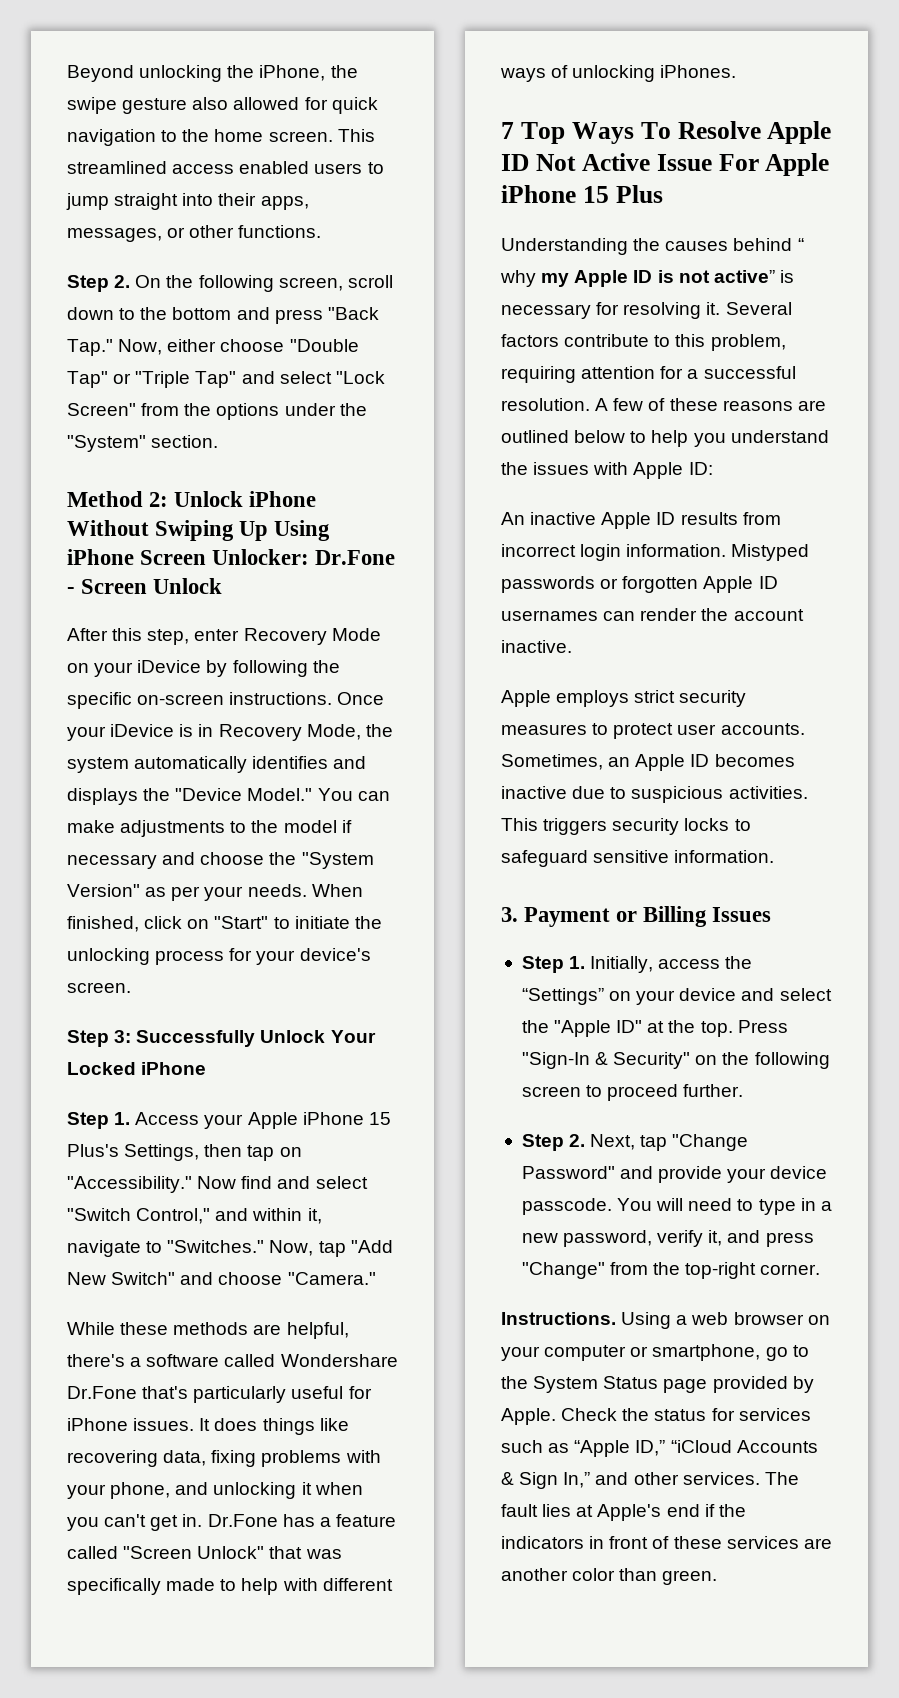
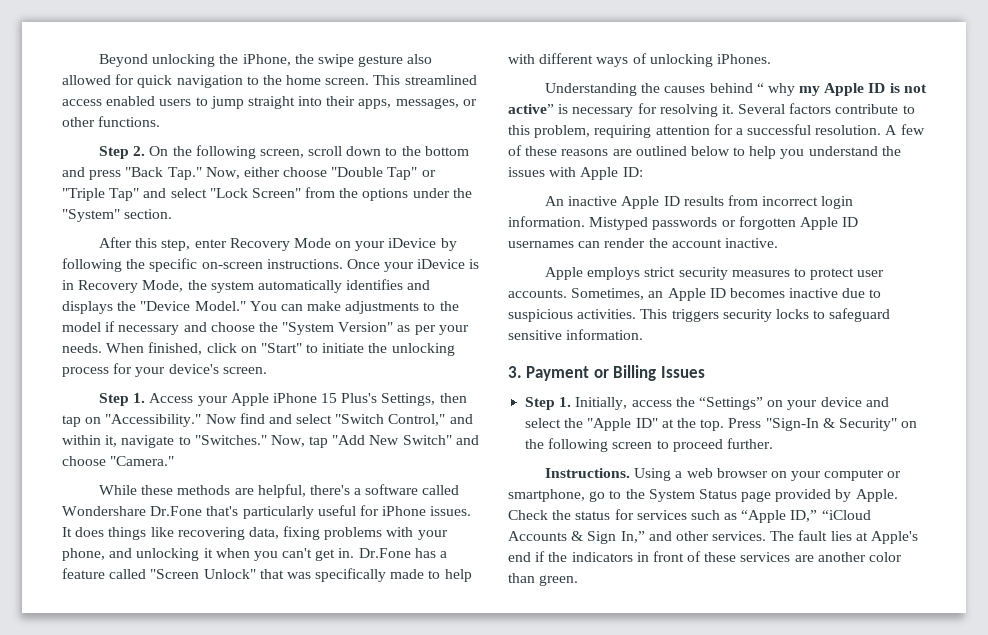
- Method 2: Unlock iPhone Without Swiping Up Using iPhone Screen Unlocker: Dr.Fone - Screen Unlock
- Step 3: Successfully Unlock Your Locked iPhone
- 7 Top Ways To Resolve Apple ID Not Active Issue For Apple iPhone 15 Plus
- Step 2. Next, tap "Change Password" and provide your device passcode. You will need to type in a new password, verify it, and press "Change" from the top-right corner.

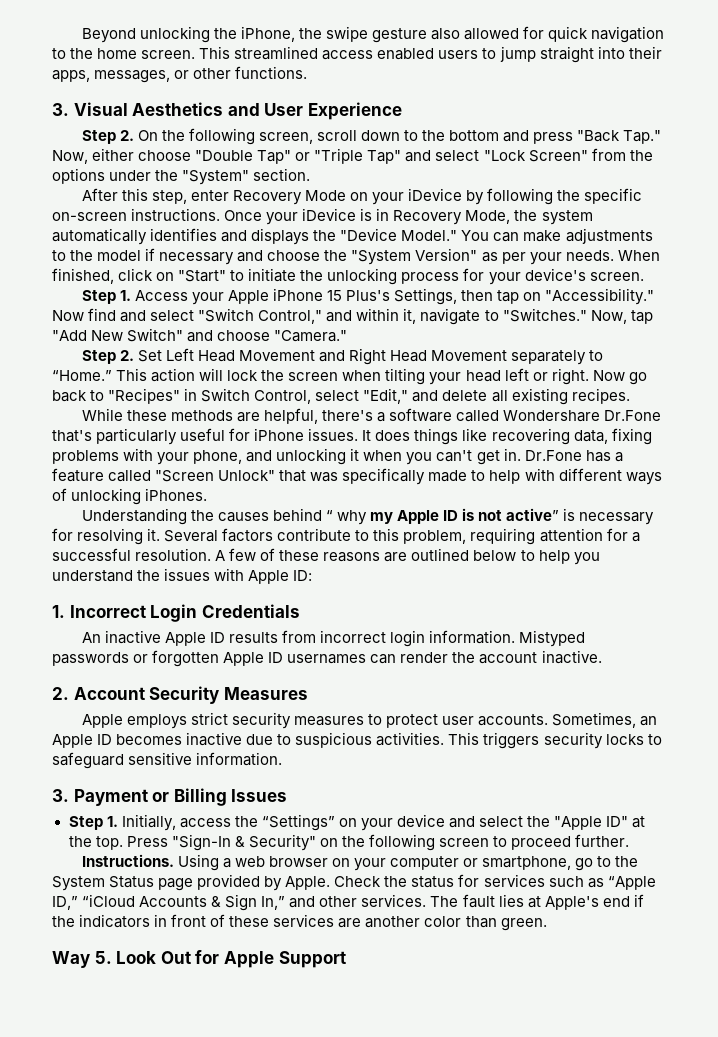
+ 3. Visual Aesthetics and User Experience
+ Step 2. Set Left Head Movement and Right Head Movement separately to “Home.” This action will lock the screen when tilting your head left or right. Now go back to "Recipes" in Switch Control, select "Edit," and delete all existing recipes.
+ 1. Incorrect Login Credentials
+ 2. Account Security Measures
+ Way 5. Look Out for Apple Support

